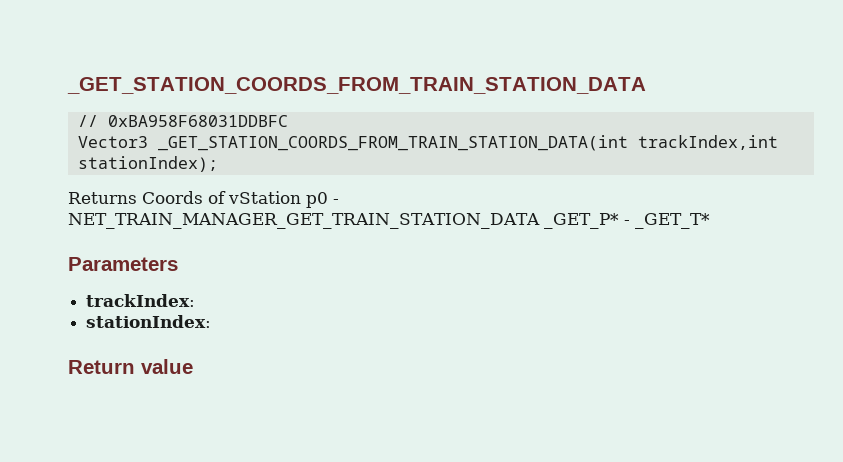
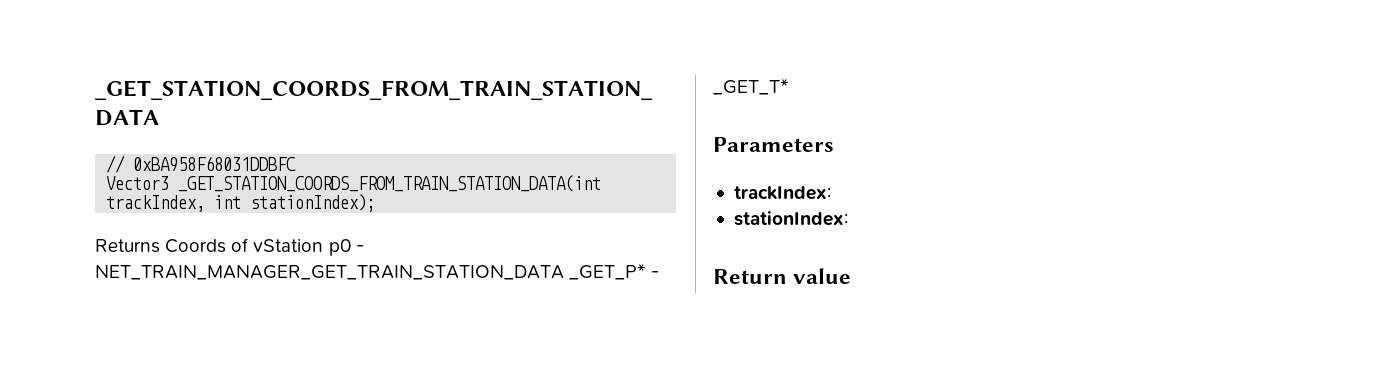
- Vector3 _GET_STATION_COORDS_FROM_TRAIN_STATION_DATA(int trackIndex,int stationIndex);
+ Vector3 _GET_STATION_COORDS_FROM_TRAIN_STATION_DATA(int trackIndex, int stationIndex);

